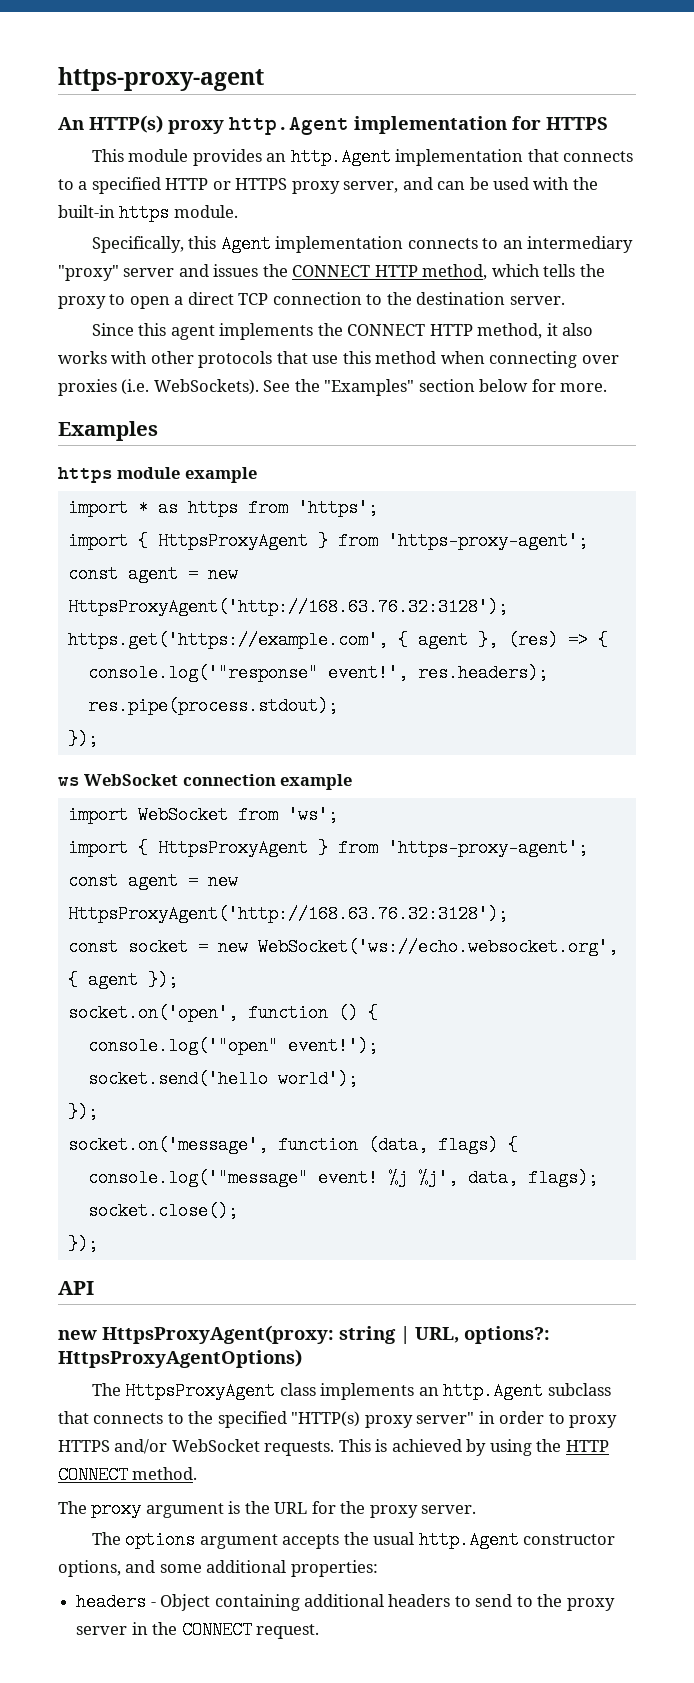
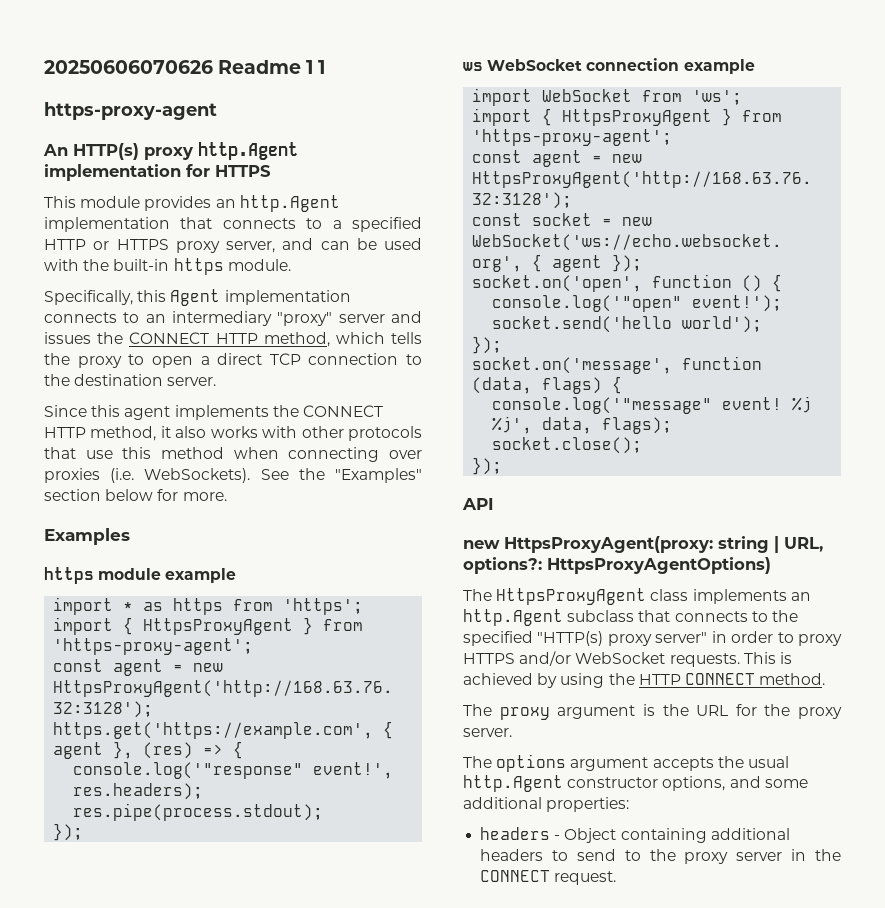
+ 20250606070626 Readme 1 1

